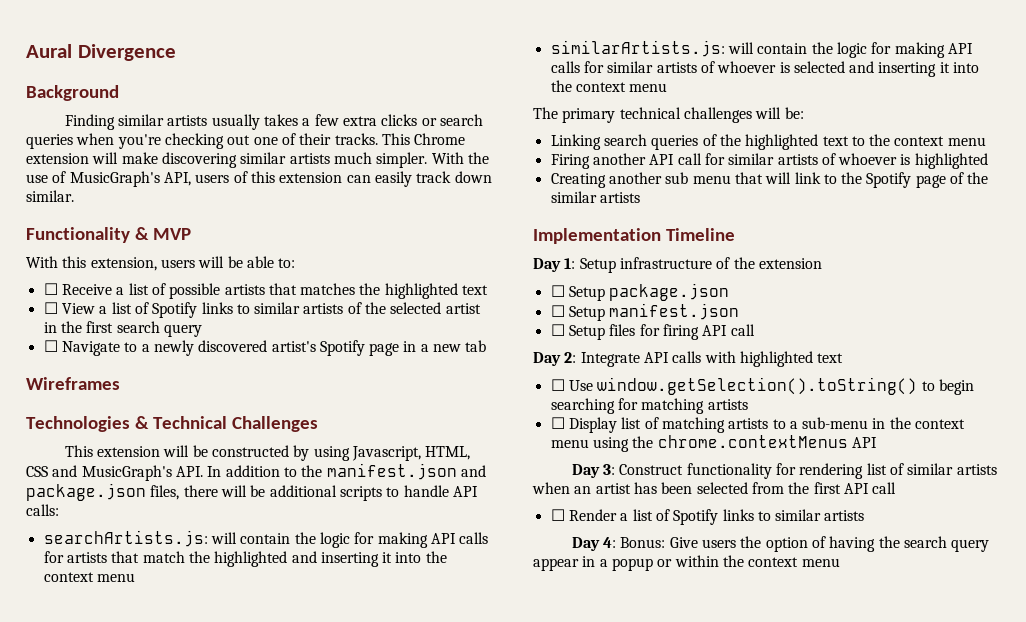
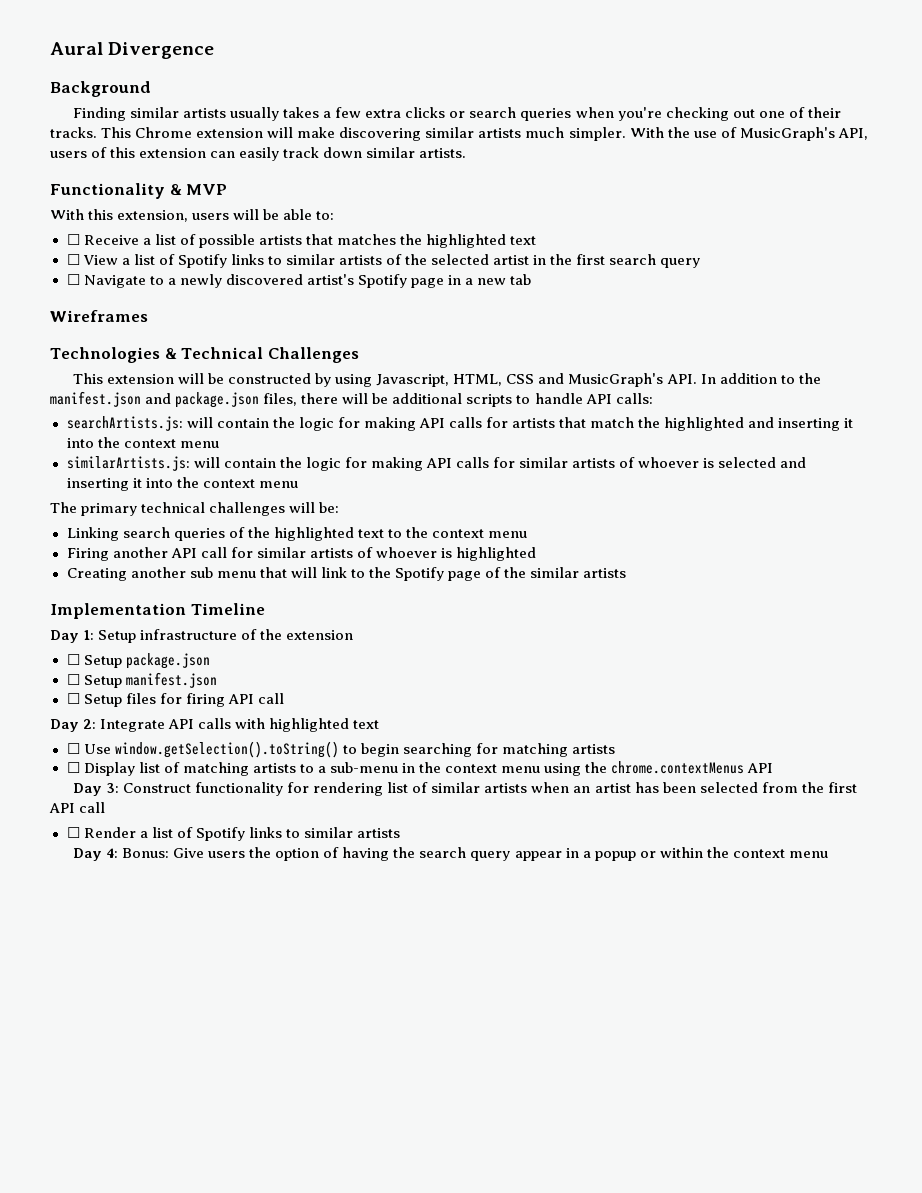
- With the use of MusicGraph's API, users of this extension can easily track down similar.
+ With the use of MusicGraph's API, users of this extension can easily track down similar artists.

